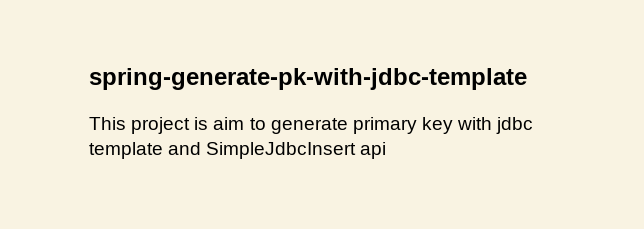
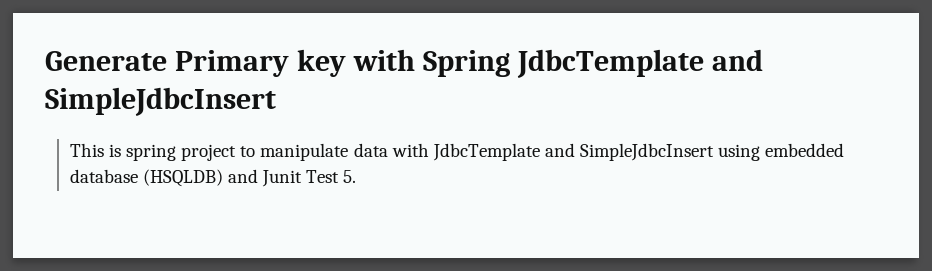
- spring-generate-pk-with-jdbc-template
- This project is aim to generate primary key with jdbc template and SimpleJdbcInsert api
+ Generate Primary key with Spring JdbcTemplate and SimpleJdbcInsert
+ This is spring project to manipulate data with JdbcTemplate and SimpleJdbcInsert using embedded database (HSQLDB) and Junit Test 5.

